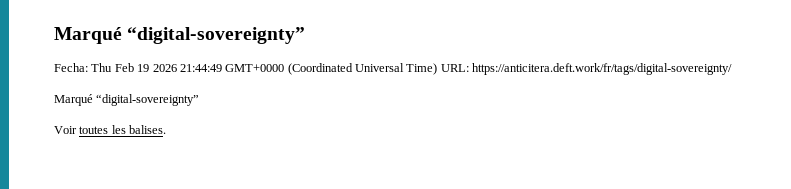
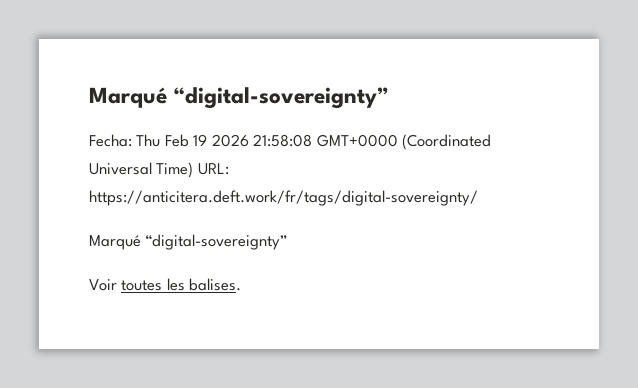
- Fecha: Thu Feb 19 2026 21:44:49 GMT+0000 (Coordinated Universal Time) URL: https://anticitera.deft.work/fr/tags/digital-sovereignty/
+ Fecha: Thu Feb 19 2026 21:58:08 GMT+0000 (Coordinated Universal Time) URL: https://anticitera.deft.work/fr/tags/digital-sovereignty/

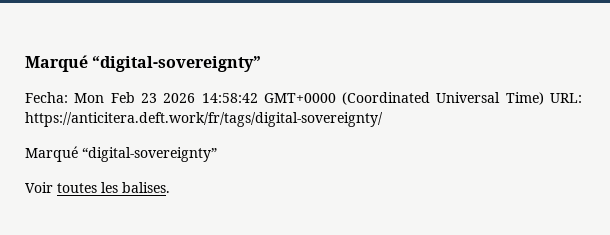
- Fecha: Thu Feb 19 2026 21:58:08 GMT+0000 (Coordinated Universal Time) URL: https://anticitera.deft.work/fr/tags/digital-sovereignty/
+ Fecha: Mon Feb 23 2026 14:58:42 GMT+0000 (Coordinated Universal Time) URL: https://anticitera.deft.work/fr/tags/digital-sovereignty/

